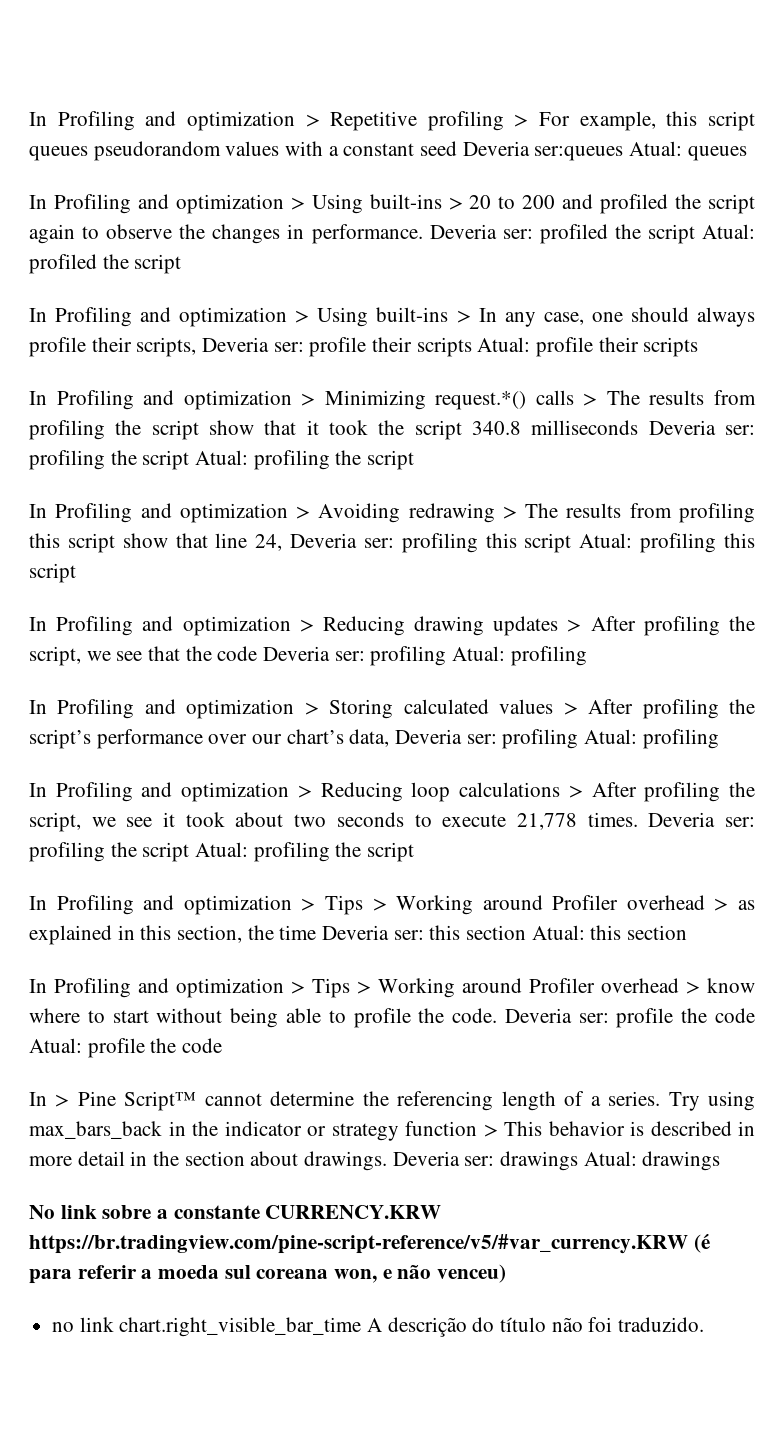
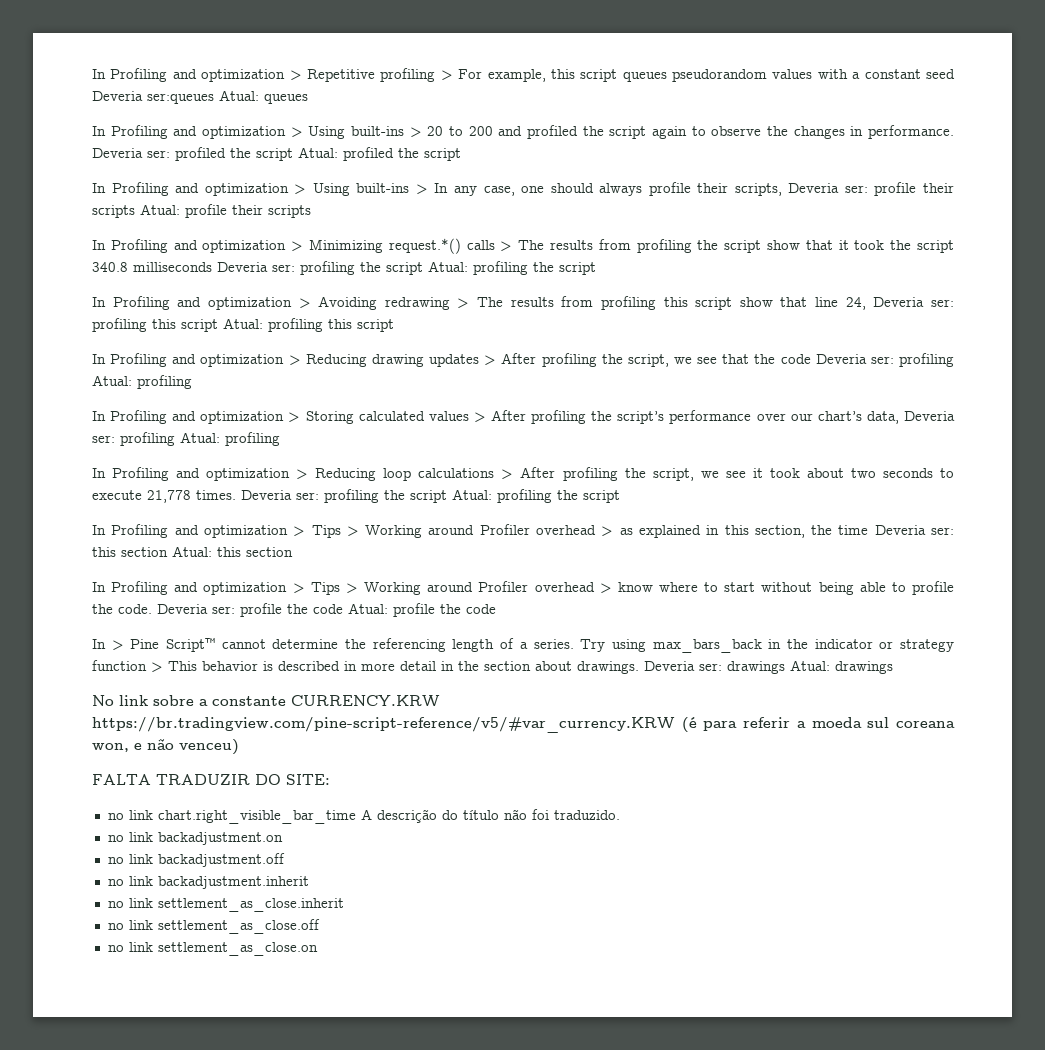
+ FALTA TRADUZIR DO SITE:
+ no link backadjustment.on
+ no link backadjustment.off
+ no link backadjustment.inherit
+ no link settlement_as_close.inherit
+ no link settlement_as_close.off
+ no link settlement_as_close.on

